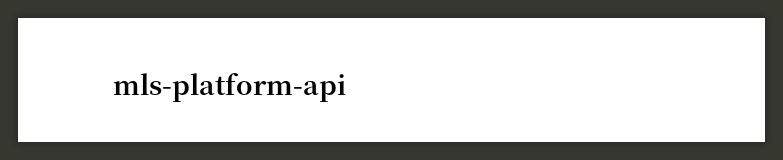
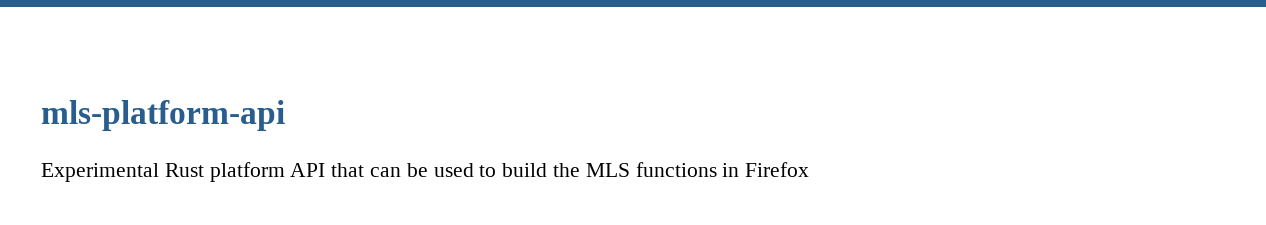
+ Experimental Rust platform API that can be used to build the MLS functions in Firefox

